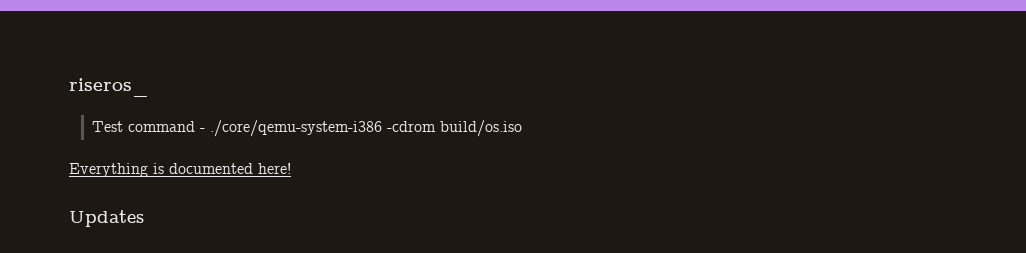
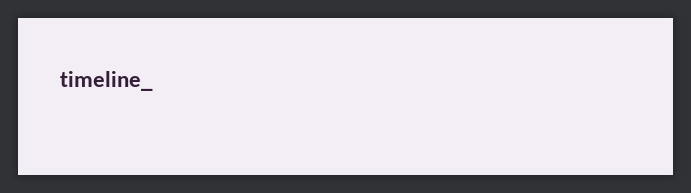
- riseros_
- Test command - ./core/qemu-system-i386 -cdrom build/os.iso
- Everything is documented here!
- Updates
+ timeline_

